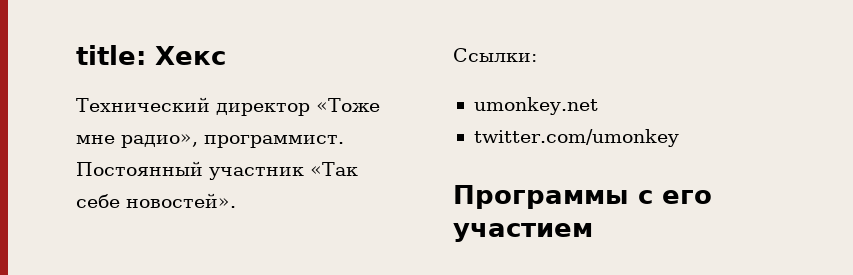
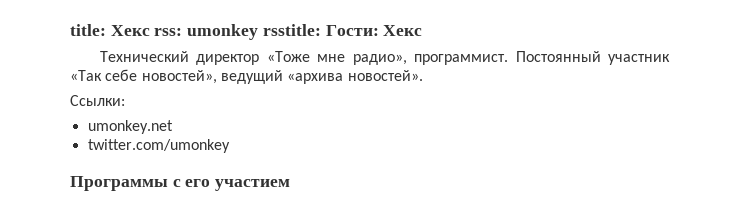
- title: Хекс
+ title: Хекс rss: umonkey rsstitle: Гости: Хекс
- Постоянный участник «Так себе новостей».
+ Постоянный участник «Так себе новостей», ведущий «архива новостей».

